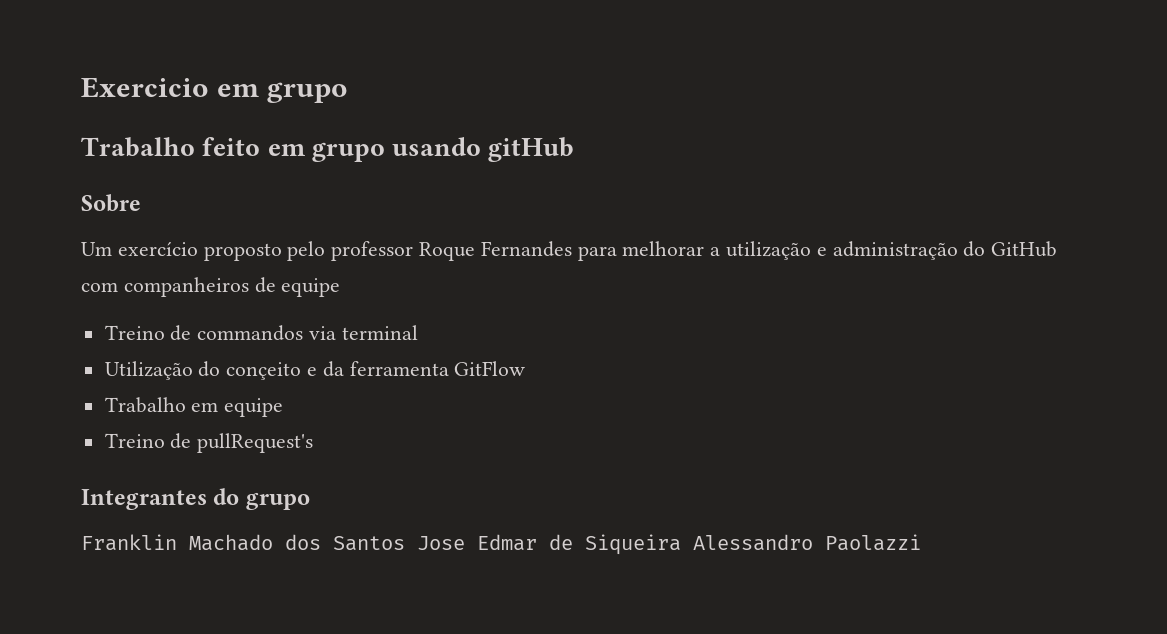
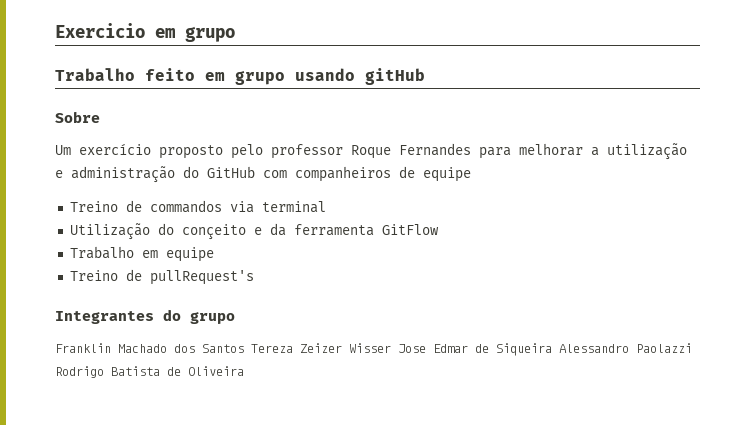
- Franklin Machado dos Santos Jose Edmar de Siqueira Alessandro Paolazzi
+ Franklin Machado dos Santos Tereza Zeizer Wisser Jose Edmar de Siqueira Alessandro Paolazzi Rodrigo Batista de Oliveira

